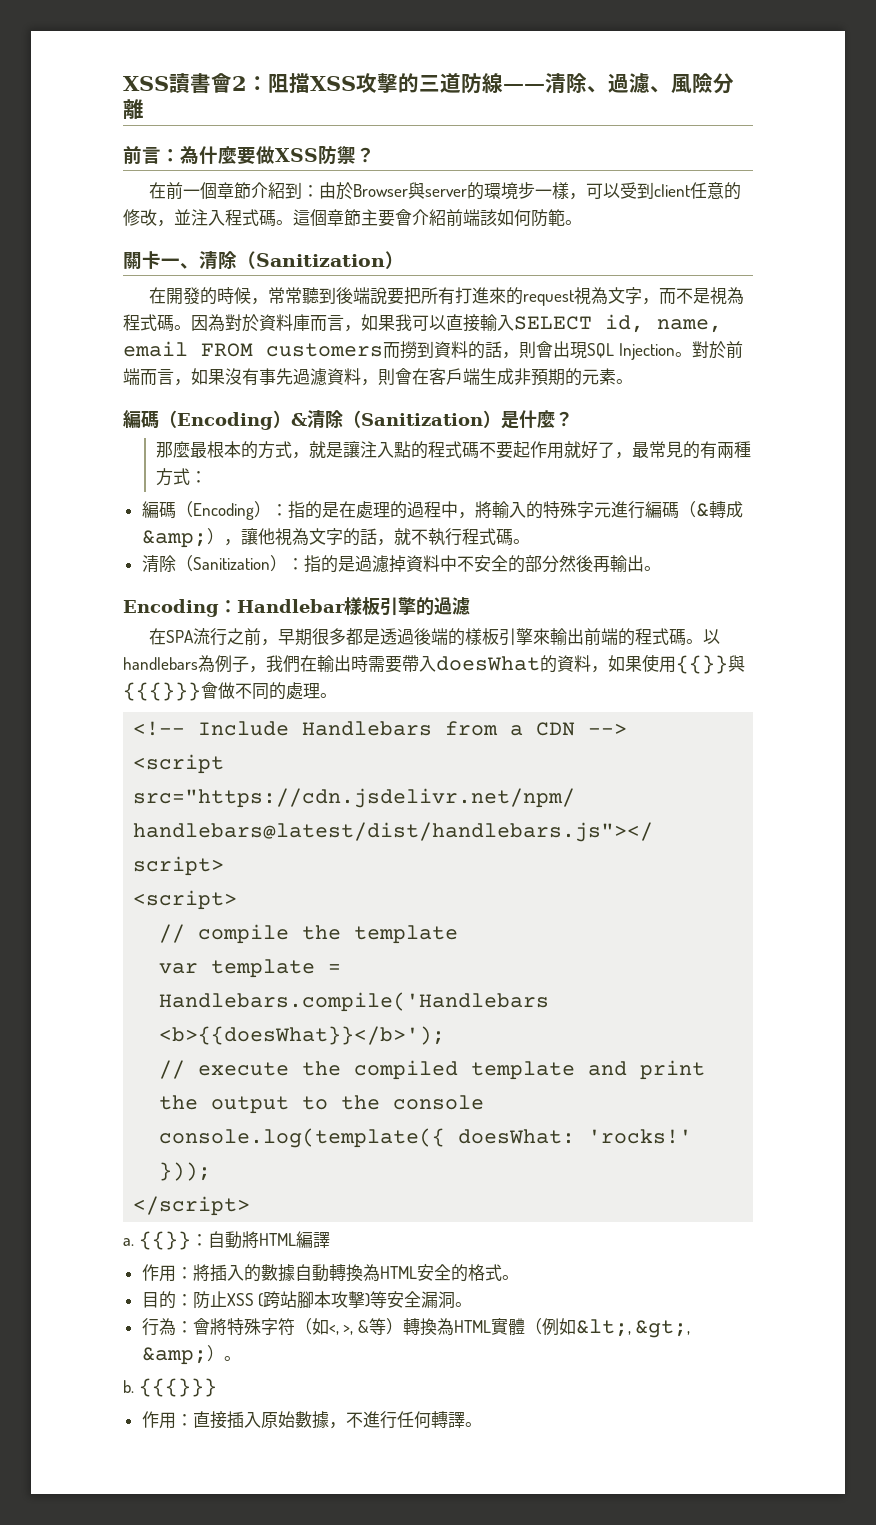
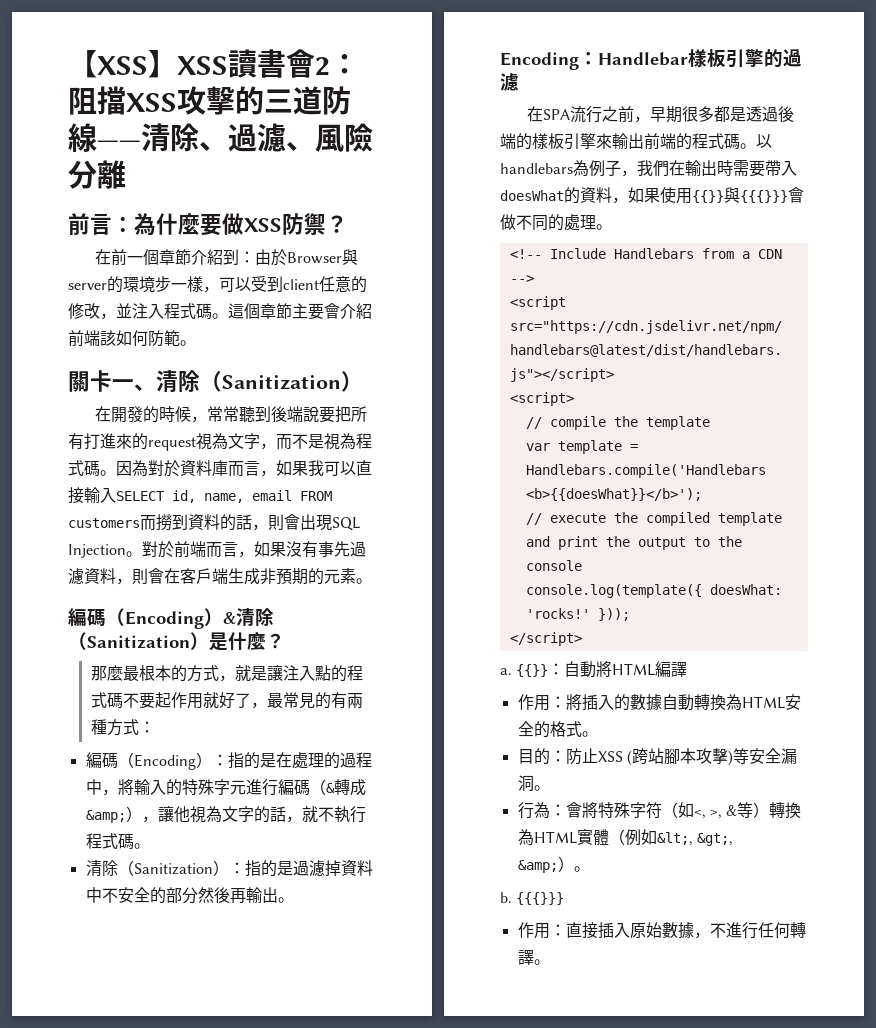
- XSS讀書會2：阻擋XSS攻擊的三道防線——清除、過濾、風險分離
+ 【XSS】XSS讀書會2：阻擋XSS攻擊的三道防線——清除、過濾、風險分離

